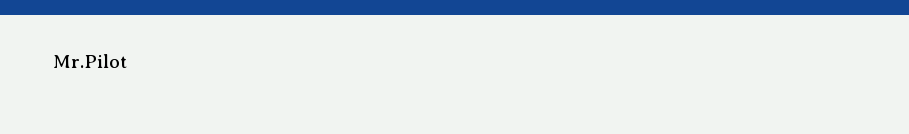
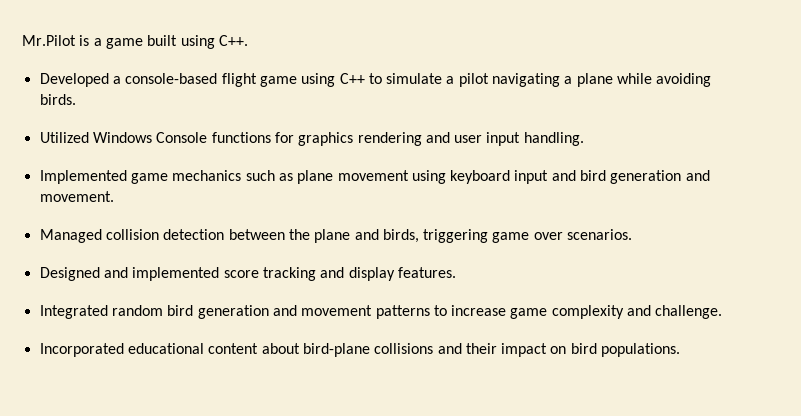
- Mr.Pilot
+ Mr.Pilot is a game built using C++.
+ Developed a console-based flight game using C++ to simulate a pilot navigating a plane while avoiding birds.
+ Utilized Windows Console functions for graphics rendering and user input handling.
+ Implemented game mechanics such as plane movement using keyboard input and bird generation and movement.
+ Managed collision detection between the plane and birds, triggering game over scenarios.
+ Designed and implemented score tracking and display features.
+ Integrated random bird generation and movement patterns to increase game complexity and challenge.
+ Incorporated educational content about bird-plane collisions and their impact on bird populations.

